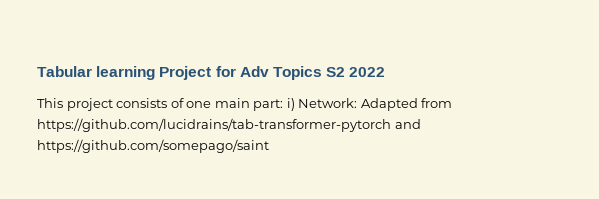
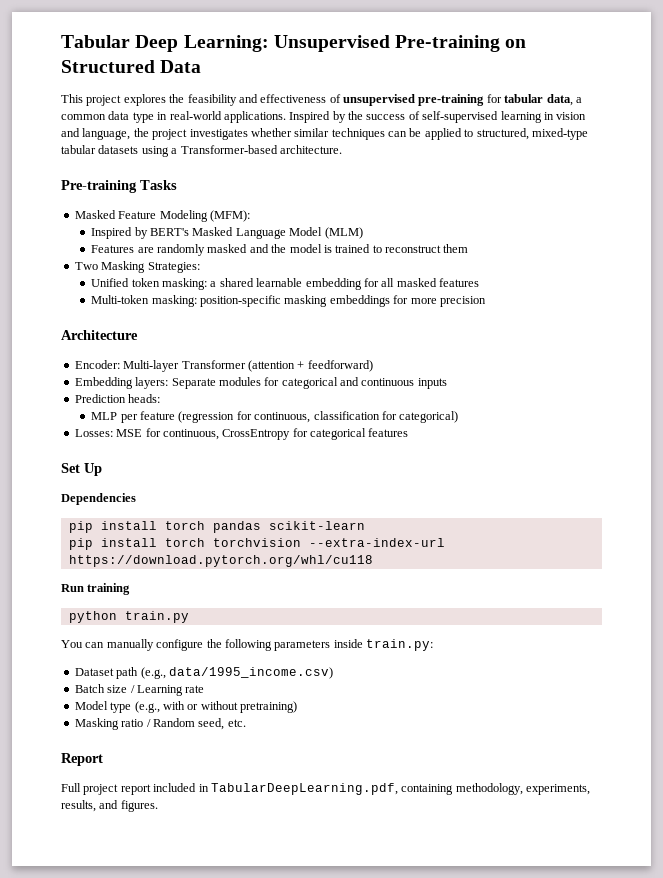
- Tabular learning Project for Adv Topics S2 2022
- This project consists of one main part: i) Network: Adapted from https://github.com/lucidrains/tab-transformer-pytorch and https://github.com/somepago/saint
+ Tabular Deep Learning: Unsupervised Pre-training on Structured Data
+ This project explores the feasibility and effectiveness of unsupervised pre-training for tabular data, a common data type in real-world applications. Inspired by the success of self-supervised learning in vision and language, the project investigates whether similar techniques can be applied to structured, mixed-type tabular datasets using a Transformer-based architecture.
+ Pre-training Tasks
+ Masked Feature Modeling (MFM):
+ Inspired by BERT's Masked Language Model (MLM)
+ Features are randomly masked and the model is trained to reconstruct them
+ Two Masking Strategies:
+ Unified token masking: a shared learnable embedding for all masked features
+ Multi-token masking: position-specific masking embeddings for more precision
+ Architecture
+ Encoder: Multi-layer Transformer (attention + feedforward)
+ Embedding layers: Separate modules for categorical and continuous inputs
+ Prediction heads:
+ MLP per feature (regression for continuous, classification for categorical)
+ Losses: MSE for continuous, CrossEntropy for categorical features
+ Set Up
+ Dependencies
+ pip install torch pandas scikit-learn
+ pip install torch torchvision --extra-index-url https://download.pytorch.org/whl/cu118
+ Run training
+ python train.py
+ You can manually configure the following parameters inside train.py:
+ Dataset path (e.g., data/1995_income.csv)
+ Batch size / Learning rate
+ Model type (e.g., with or without pretraining)
+ Masking ratio / Random seed, etc.
+ Report
+ Full project report included in TabularDeepLearning.pdf, containing methodology, experiments, results, and figures.

